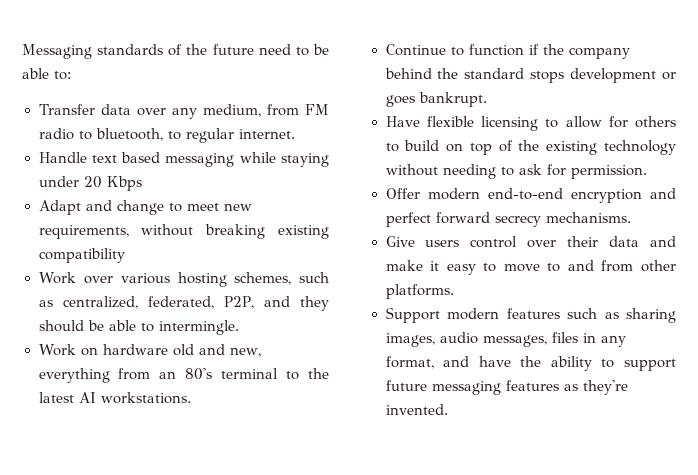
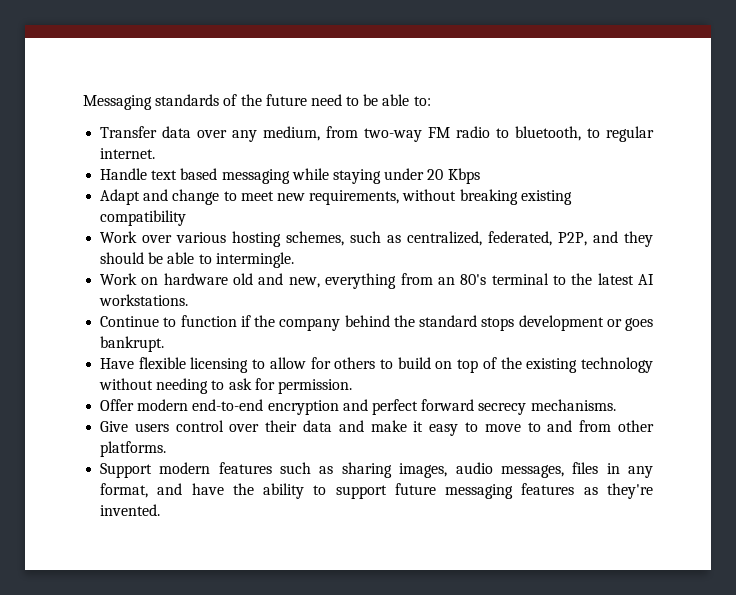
- Transfer data over any medium, from FM radio to bluetooth, to regular internet.
+ Transfer data over any medium, from two-way FM radio to bluetooth, to regular internet.

